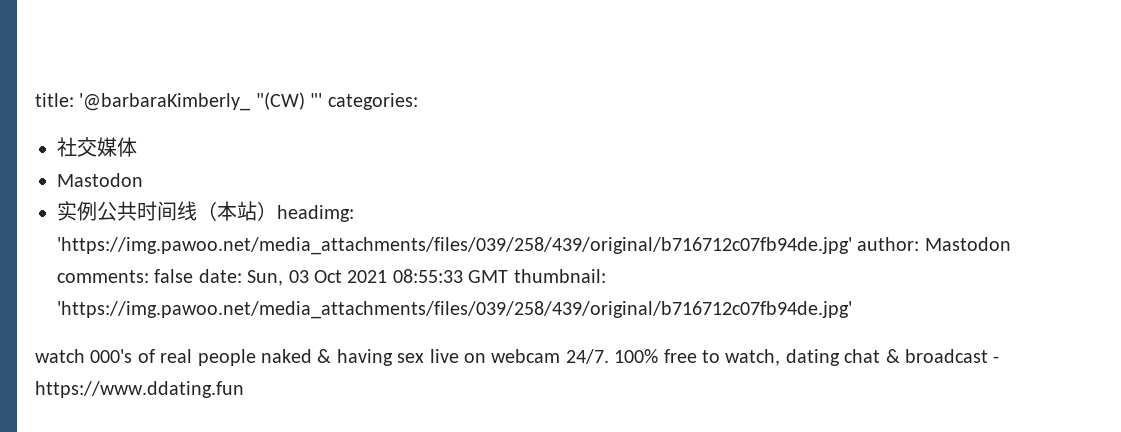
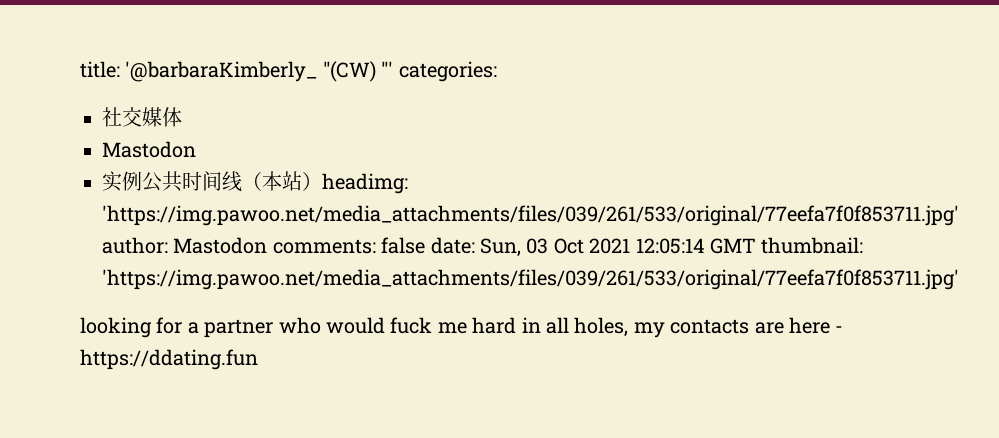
- 实例公共时间线（本站）headimg: 'https://img.pawoo.net/media_attachments/files/039/258/439/original/b716712c07fb94de.jpg' author: Mastodon comments: false date: Sun, 03 Oct 2021 08:55:33 GMT thumbnail: 'https://img.pawoo.net/media_attachments/files/039/258/439/original/b716712c07fb94de.jpg'
- watch 000's of real people naked & having sex live on webcam 24/7. 100% free to watch, dating chat & broadcast - https://www.ddating.fun
+ 实例公共时间线（本站）headimg: 'https://img.pawoo.net/media_attachments/files/039/261/533/original/77eefa7f0f853711.jpg' author: Mastodon comments: false date: Sun, 03 Oct 2021 12:05:14 GMT thumbnail: 'https://img.pawoo.net/media_attachments/files/039/261/533/original/77eefa7f0f853711.jpg'
+ looking for a partner who would fuck me hard in all holes, my contacts are here - https://ddating.fun

